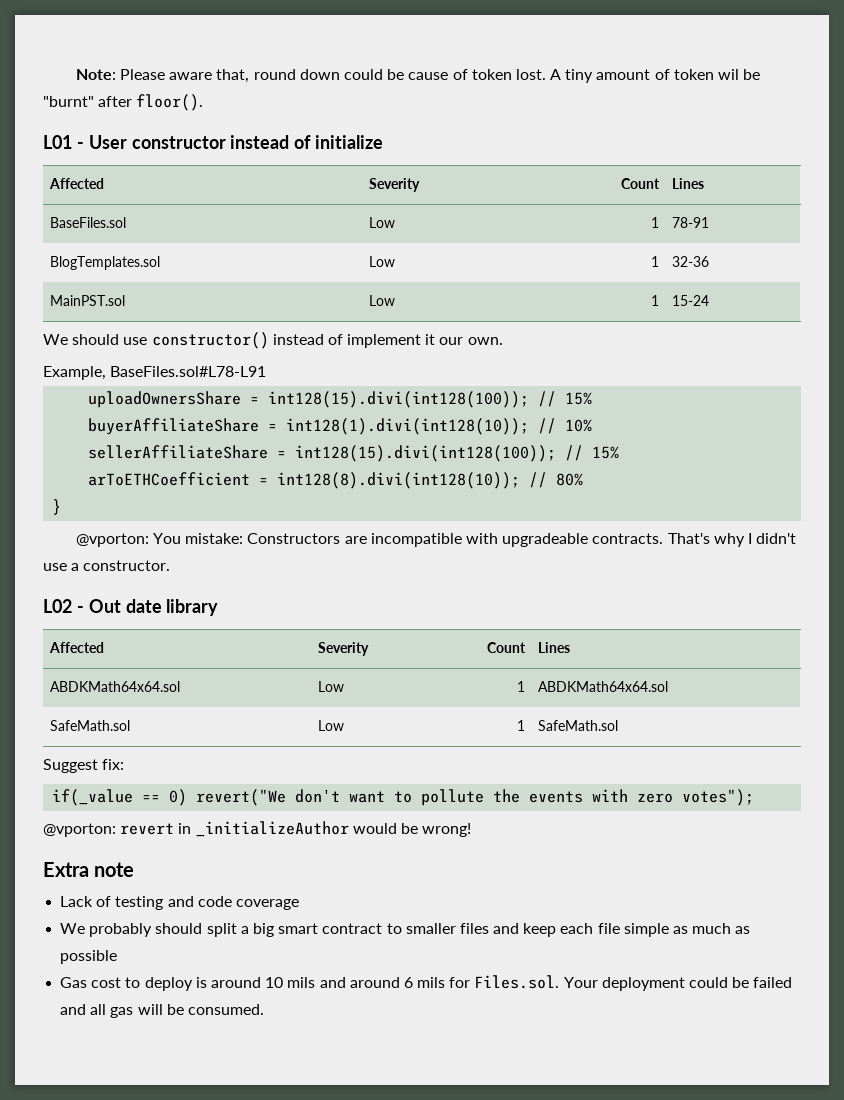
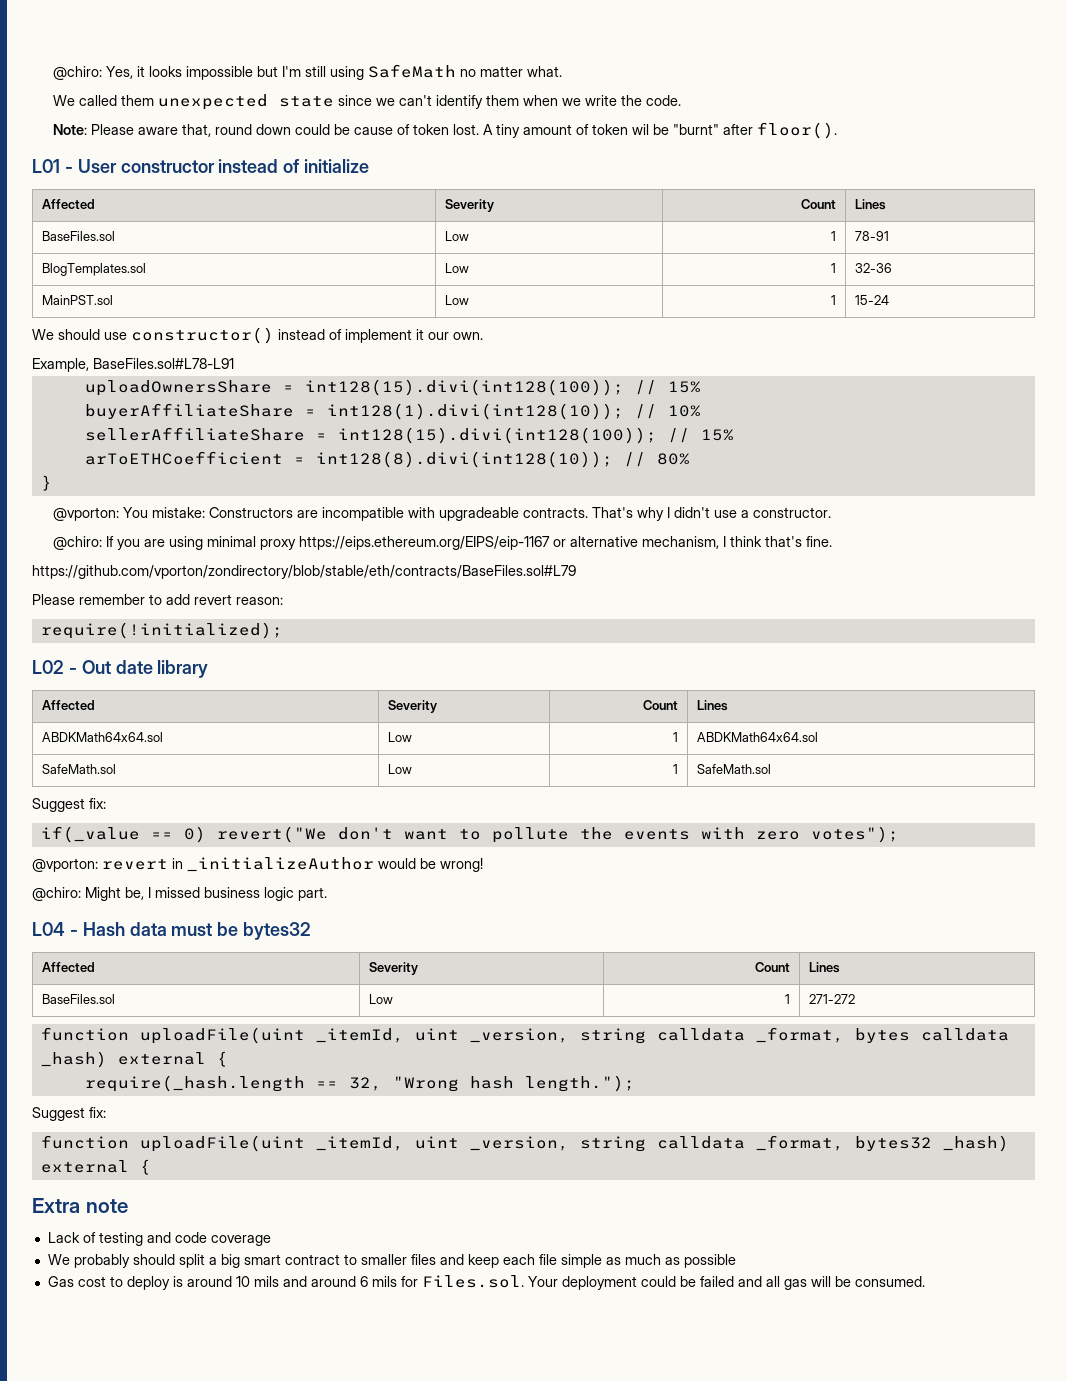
+ @chiro: Yes, it looks impossible but I'm still using SafeMath no matter what.
+ We called them unexpected state since we can't identify them when we write the code.
+ @chiro: If you are using minimal proxy https://eips.ethereum.org/EIPS/eip-1167 or alternative mechanism, I think that's fine.
+ https://github.com/vporton/zondirectory/blob/stable/eth/contracts/BaseFiles.sol#L79
+ Please remember to add revert reason:
+ require(!initialized);
+ @chiro: Might be, I missed business logic part.
+ L04 - Hash data must be bytes32
+ Affected | Severity | Count | Lines
+ BaseFiles.sol | Low | 1 | 271-272
+ function uploadFile(uint _itemId, uint _version, string calldata _format, bytes calldata _hash) external {
+ require(_hash.length == 32, "Wrong hash length.");
+ Suggest fix:
+ function uploadFile(uint _itemId, uint _version, string calldata _format, bytes32 _hash) external {

